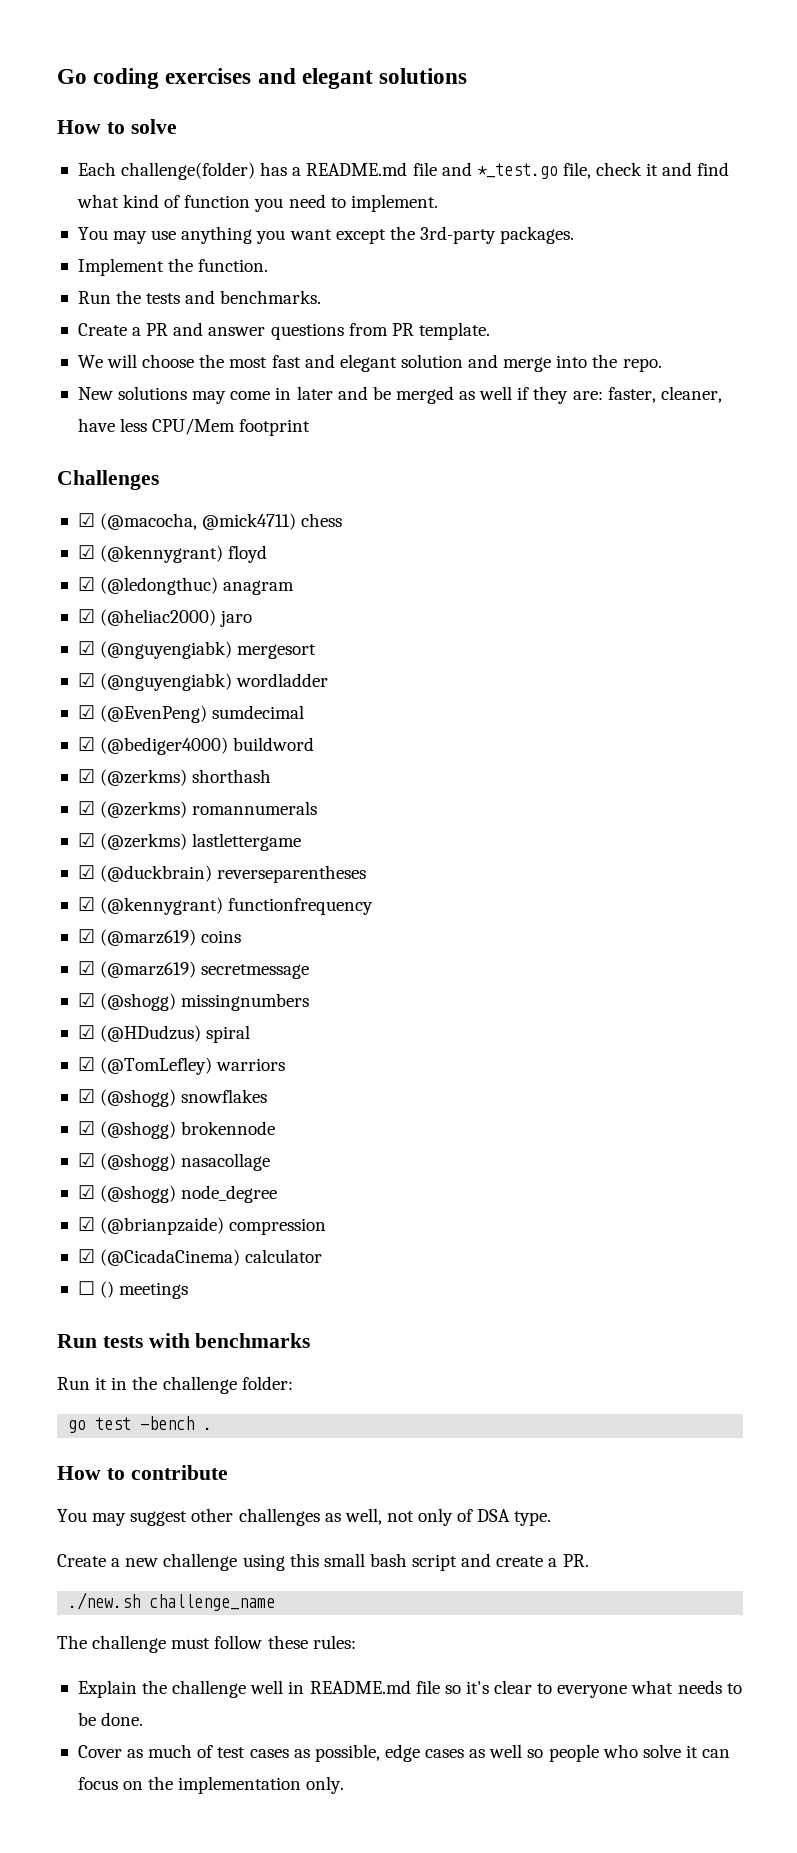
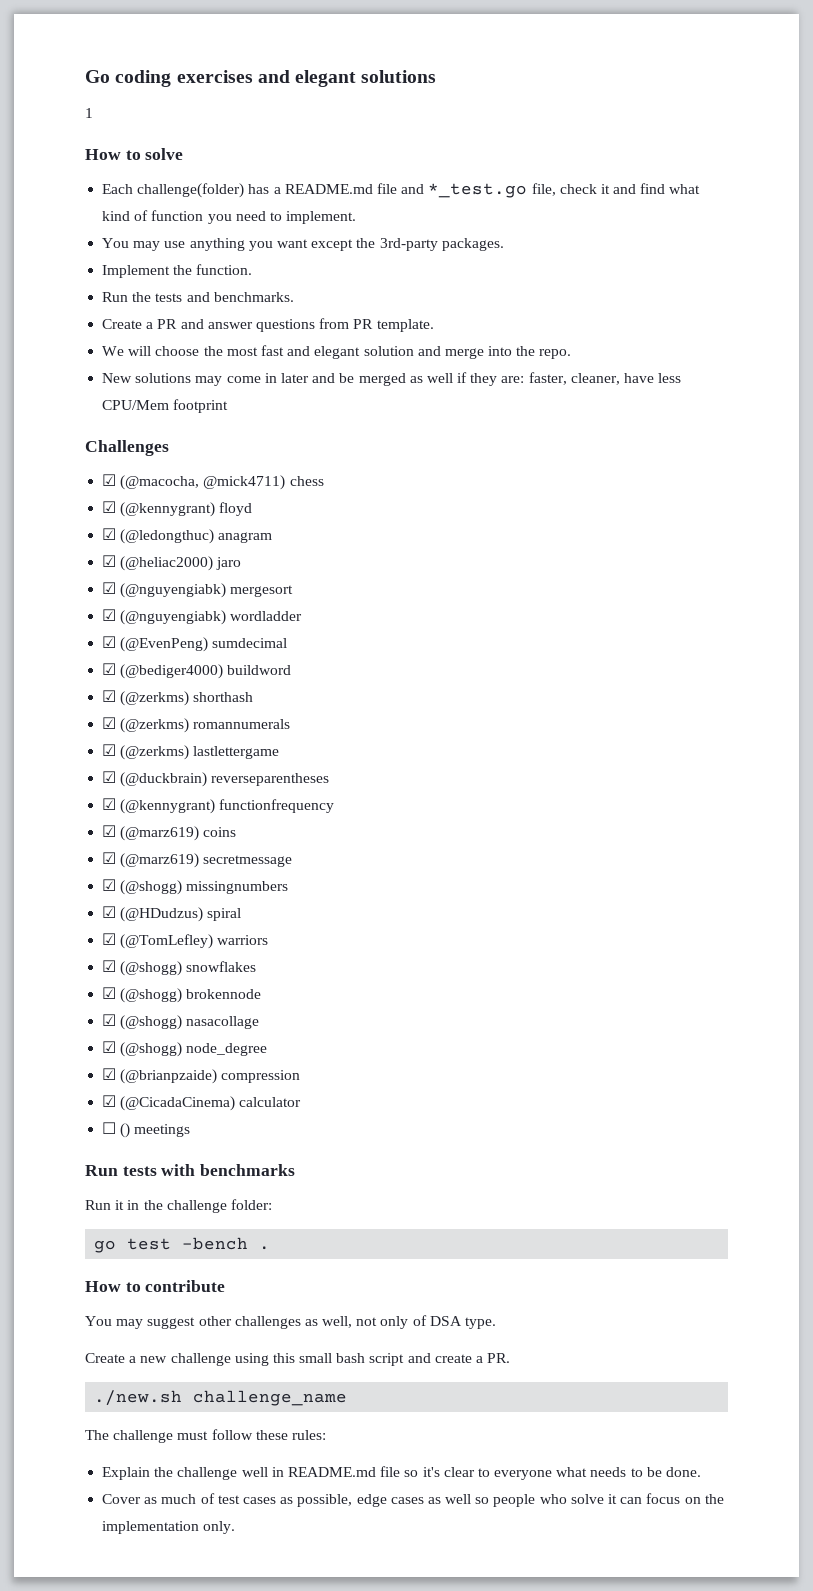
+ 1

